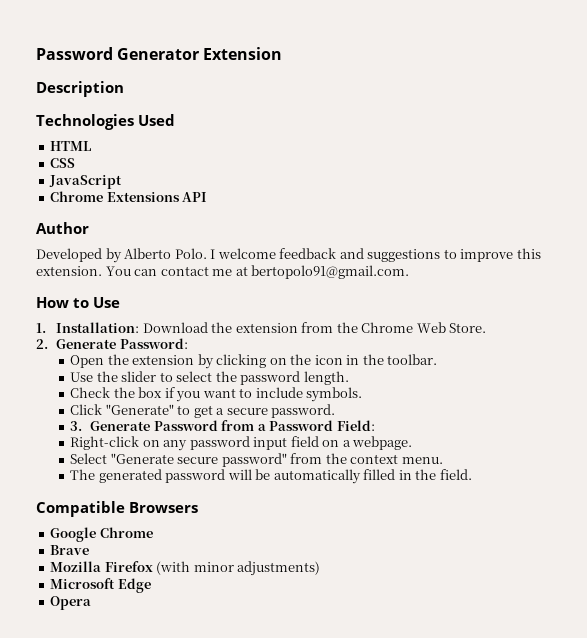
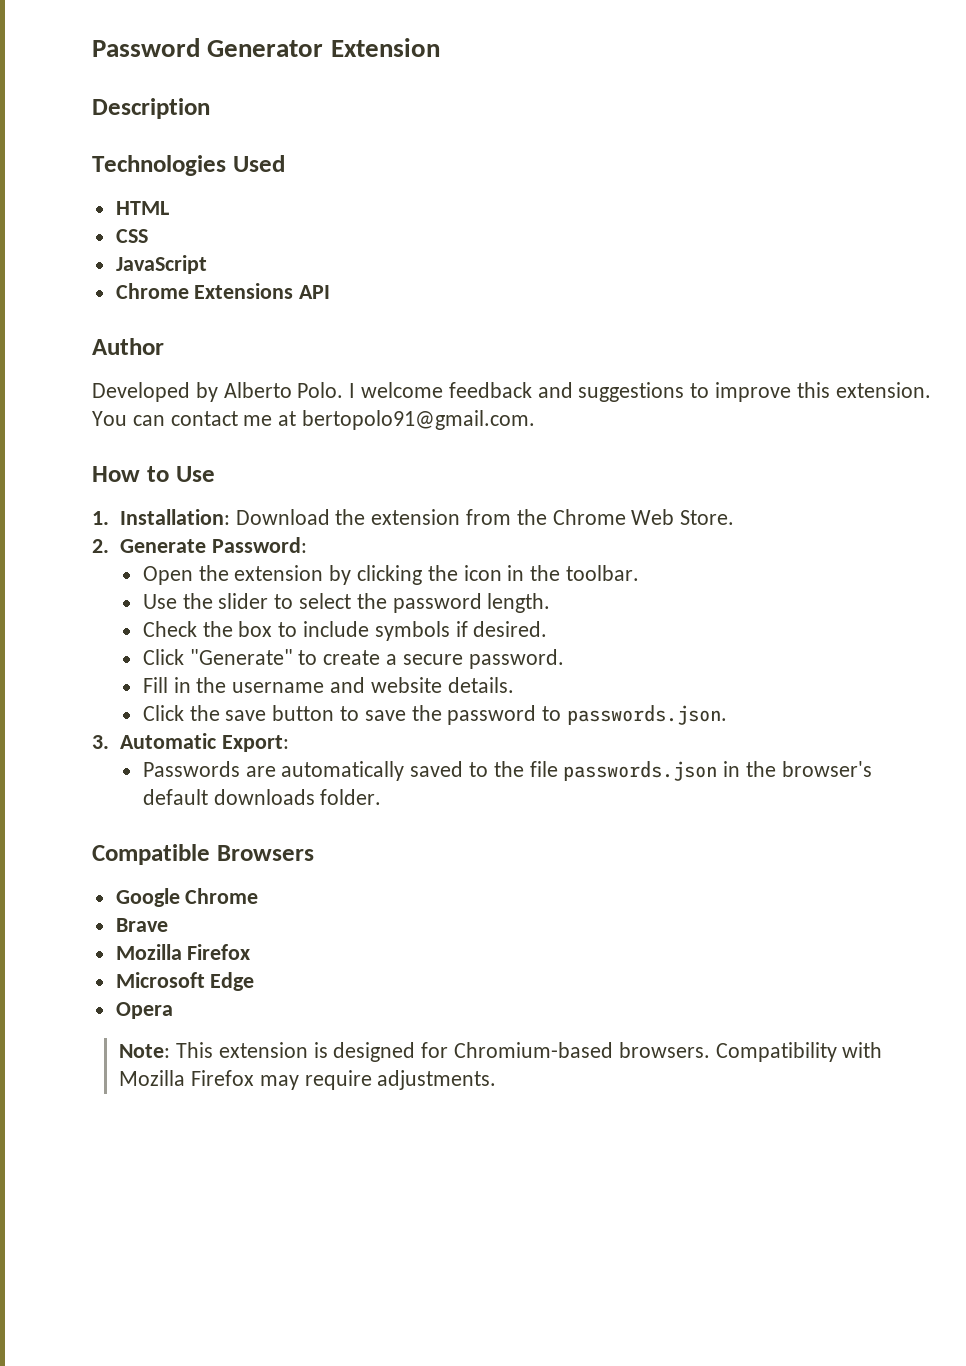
- Open the extension by clicking on the icon in the toolbar.
+ Open the extension by clicking the icon in the toolbar.
- Check the box if you want to include symbols.
+ Check the box to include symbols if desired.
- Click "Generate" to get a secure password.
+ Click "Generate" to create a secure password.
- 3. Generate Password from a Password Field:
- Right-click on any password input field on a webpage.
- Select "Generate secure password" from the context menu.
- The generated password will be automatically filled in the field.
+ Fill in the username and website details.
+ Click the save button to save the password to passwords.json.
+ 3. Automatic Export:
+ Passwords are automatically saved to the file passwords.json in the browser's default downloads folder.
  Brave
- Mozilla Firefox (with minor adjustments)
+ Mozilla Firefox
+ Note: This extension is designed for Chromium-based browsers. Compatibility with Mozilla Firefox may require adjustments.

